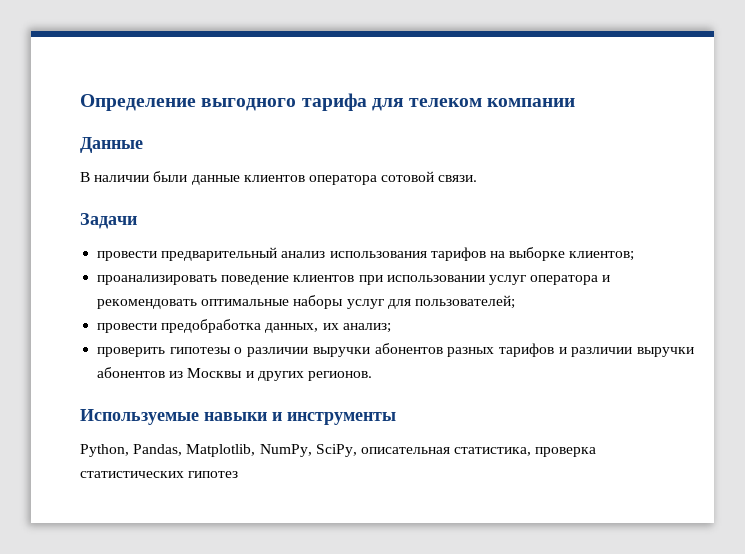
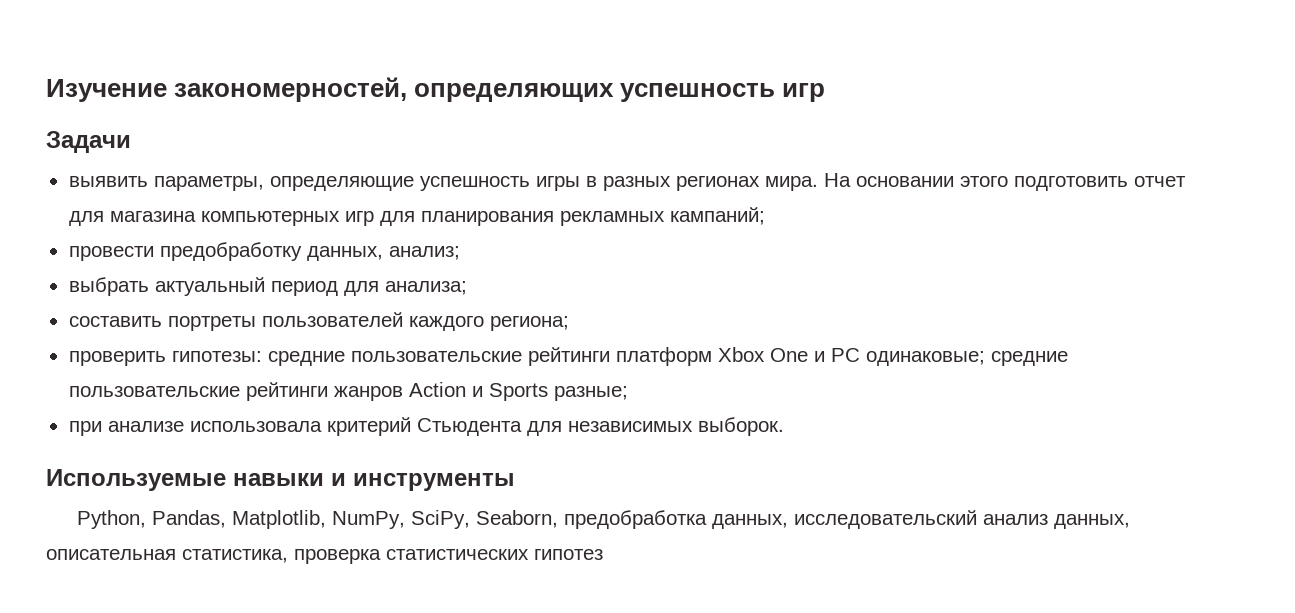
- Определение выгодного тарифа для телеком компании
- Данные
- В наличии были данные клиентов оператора сотовой связи.
+ Изучение закономерностей, определяющих успешность игр
  Задачи
- провести предварительный анализ использования тарифов на выборке клиентов;
- проанализировать поведение клиентов при использовании услуг оператора и рекомендовать оптимальные наборы услуг для пользователей;
- провести предобработка данных, их анализ;
- проверить гипотезы о различии выручки абонентов разных тарифов и различии выручки абонентов из Москвы и других регионов.
+ выявить параметры, определяющие успешность игры в разных регионах мира. На основании этого подготовить отчет для магазина компьютерных игр для планирования рекламных кампаний;
+ провести предобработку данных, анализ;
+ выбрать актуальный период для анализа;
+ составить портреты пользователей каждого региона;
+ проверить гипотезы: средние пользовательские рейтинги платформ Xbox One и PC одинаковые; средние пользовательские рейтинги жанров Action и Sports разные;
+ при анализе использовала критерий Стьюдента для независимых выборок.
- Python, Pandas, Matplotlib, NumPy, SciPy, описательная статистика, проверка статистических гипотез
+ Python, Pandas, Matplotlib, NumPy, SciPy, Seaborn, предобработка данных, исследовательский анализ данных, описательная статистика, проверка статистических гипотез

